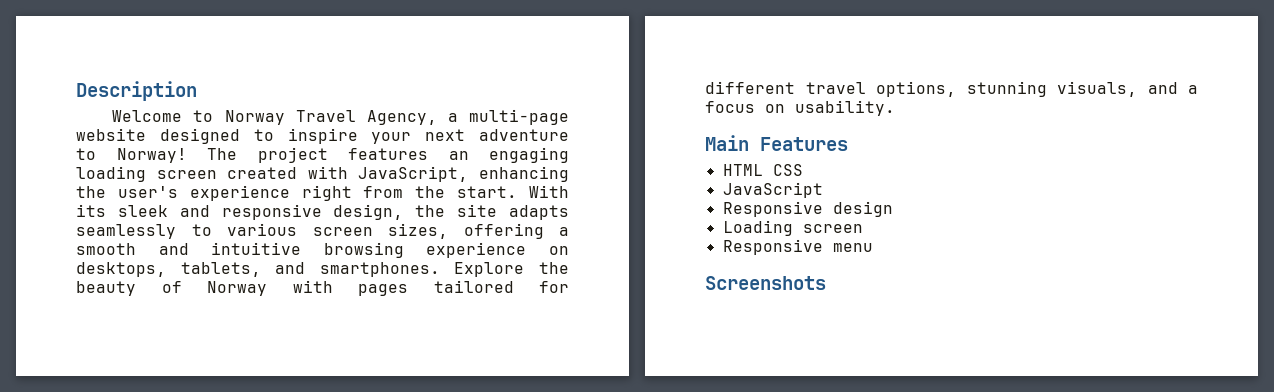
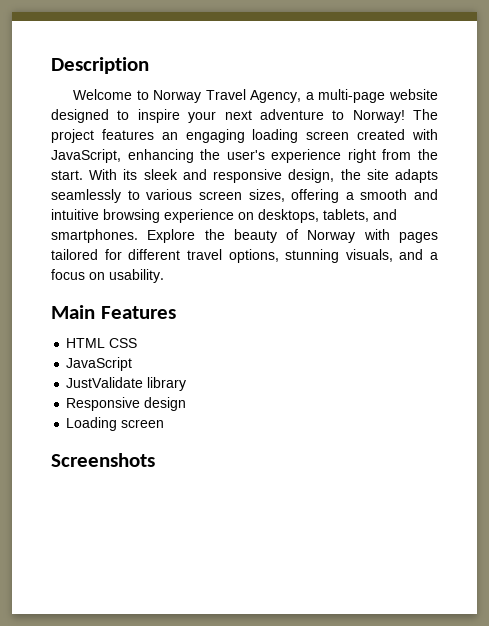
+ JustValidate library
- Responsive menu

